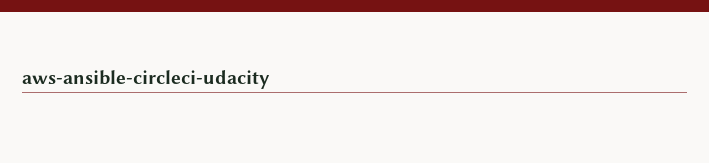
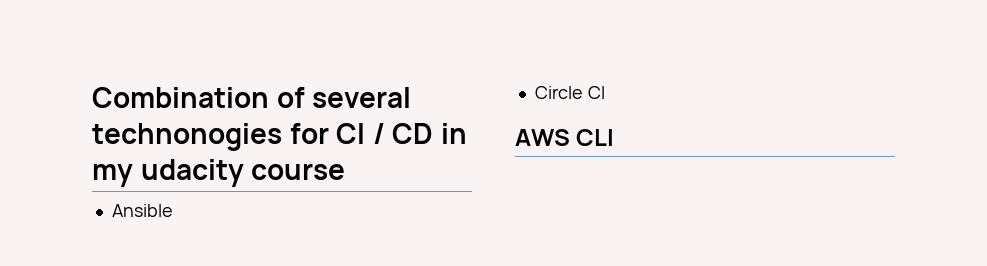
- aws-ansible-circleci-udacity
+ Combination of several technonogies for CI / CD in my udacity course
+ Ansible
+ Circle CI
+ AWS CLI

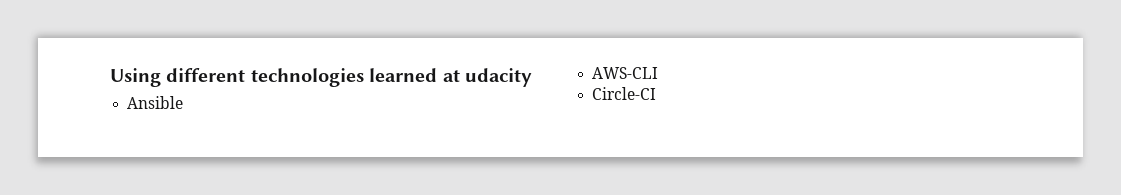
- Combination of several technonogies for CI / CD in my udacity course
+ Using different technologies learned at udacity
- Circle CI
- AWS CLI
+ AWS-CLI
+ Circle-CI

